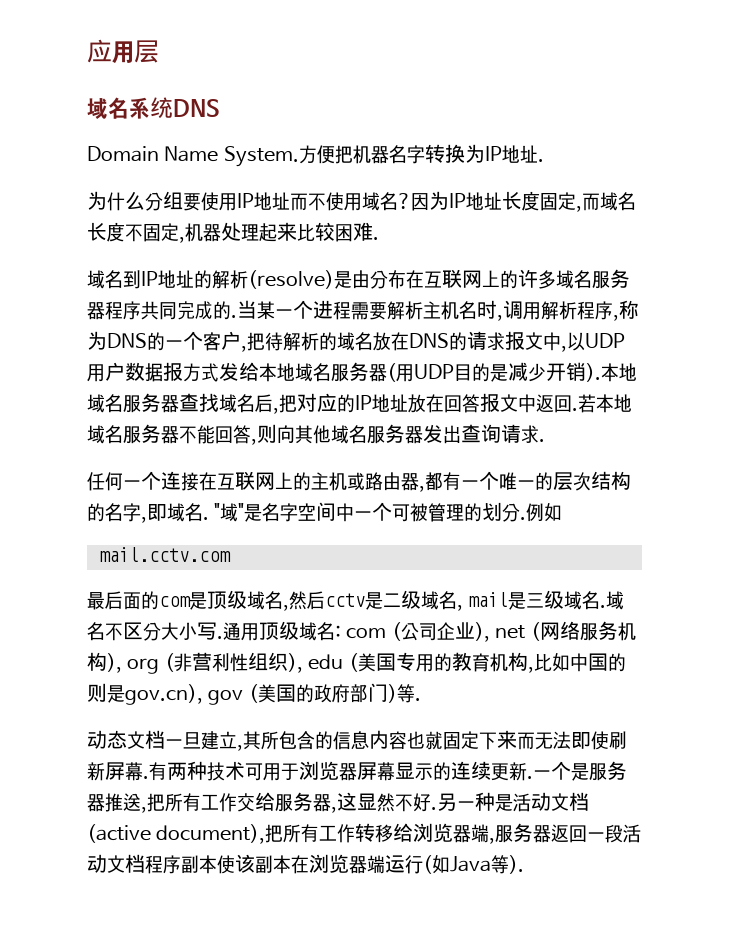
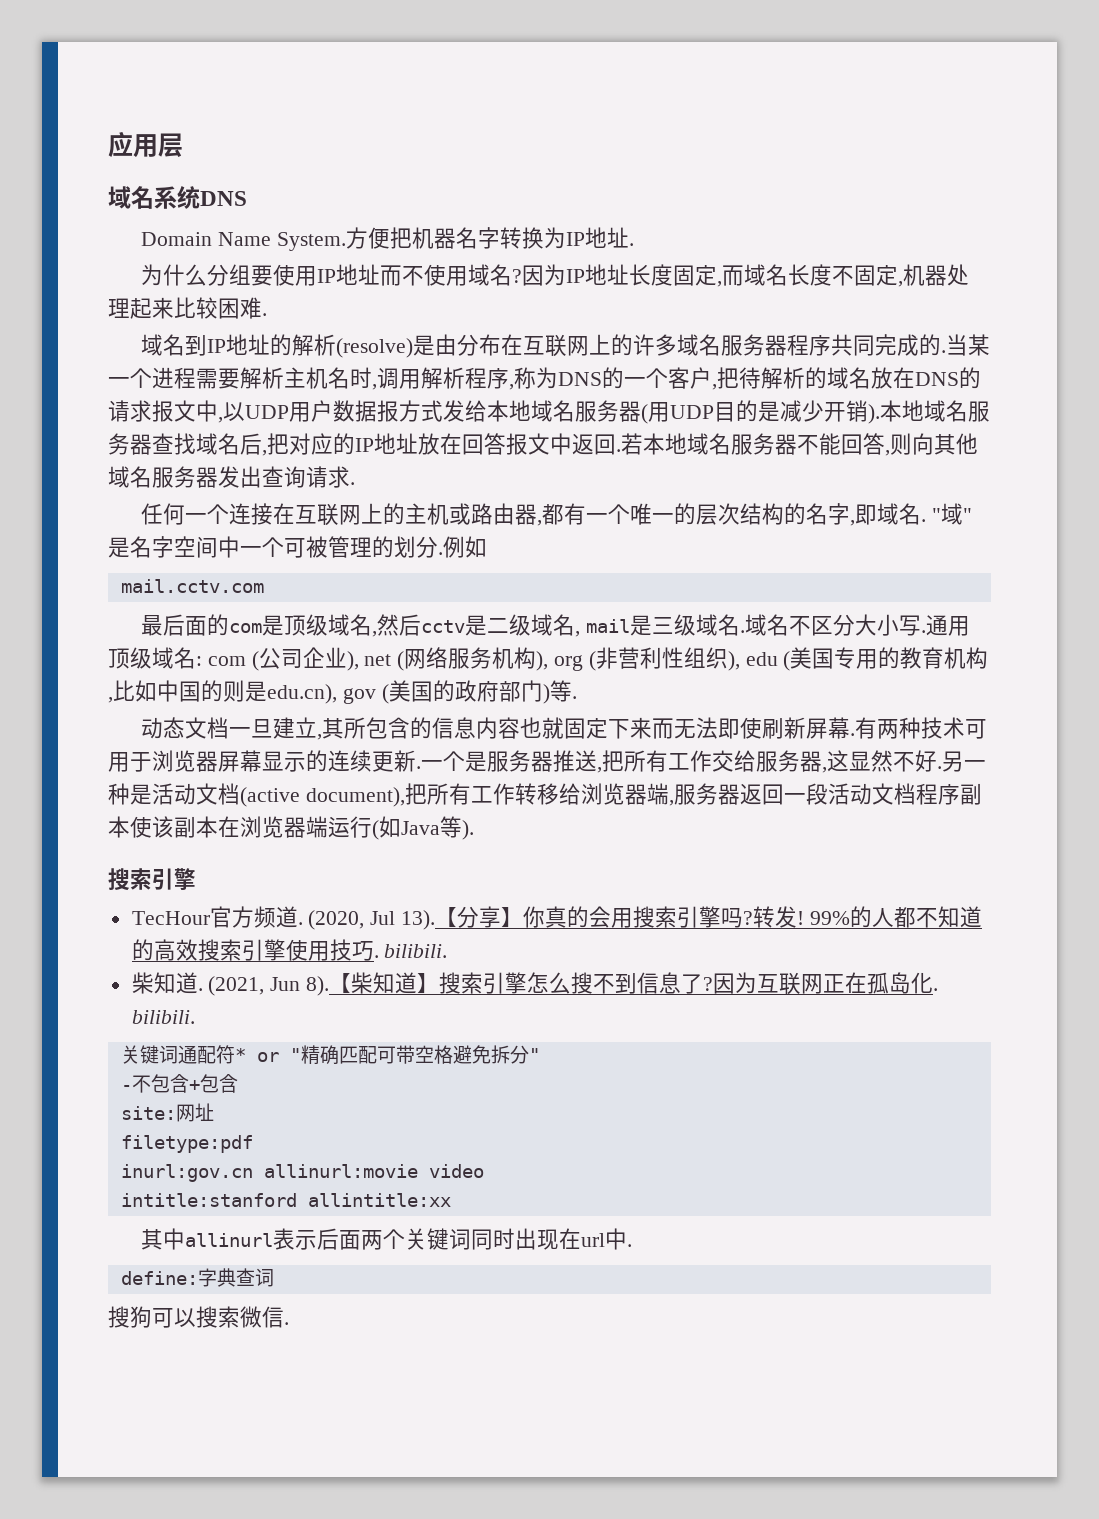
- 通用顶级域名: com (公司企业), net (网络服务机构), org (非营利性组织), edu (美国专用的教育机构,比如中国的则是gov.cn), gov (美国的政府部门)等.
+ 通用顶级域名: com (公司企业), net (网络服务机构), org (非营利性组织), edu (美国专用的教育机构,比如中国的则是edu.cn), gov (美国的政府部门)等.
  另一种是活动文档(active document),把所有工作转移给浏览器端,服务器返回一段活动文档程序副本使该副本在浏览器端运行(如Java等).
+ 搜索引擎
+ TecHour官方频道. (2020, Jul 13).【分享】你真的会用搜索引擎吗?转发! 99%的人都不知道的高效搜索引擎使用技巧. bilibili.
+ 柴知道. (2021, Jun 8).【柴知道】搜索引擎怎么搜不到信息了?因为互联网正在孤岛化. bilibili.
+ 关键词通配符* or "精确匹配可带空格避免拆分"
+ -不包含+包含
+ site:网址
+ filetype:pdf
+ inurl:gov.cn allinurl:movie video
+ intitle:stanford allintitle:xx
+ 其中allinurl表示后面两个关键词同时出现在url中.
+ define:字典查词
+ 搜狗可以搜索微信.

